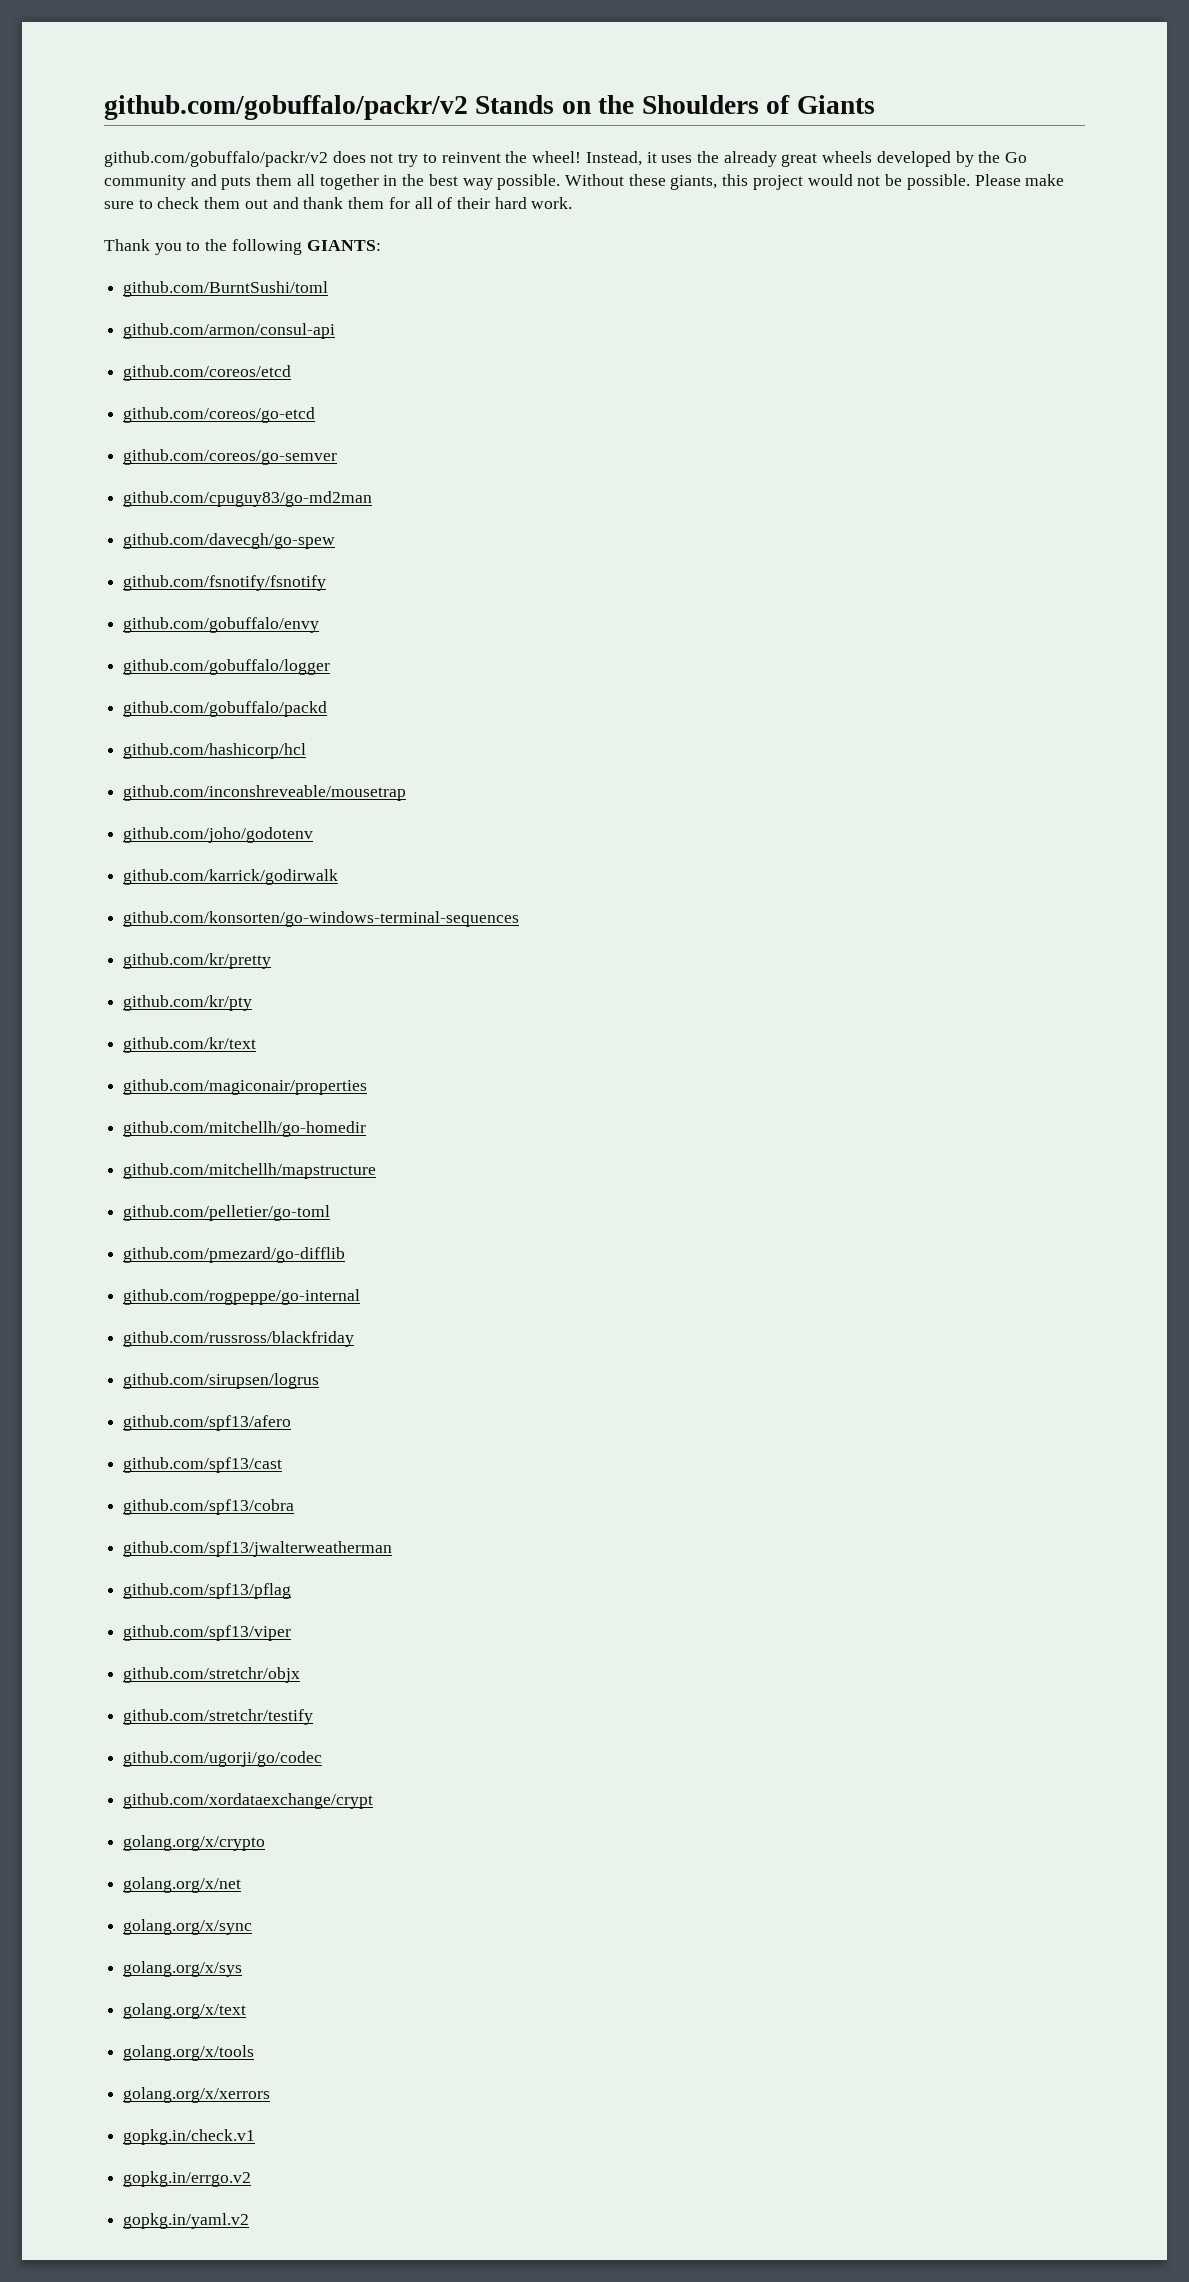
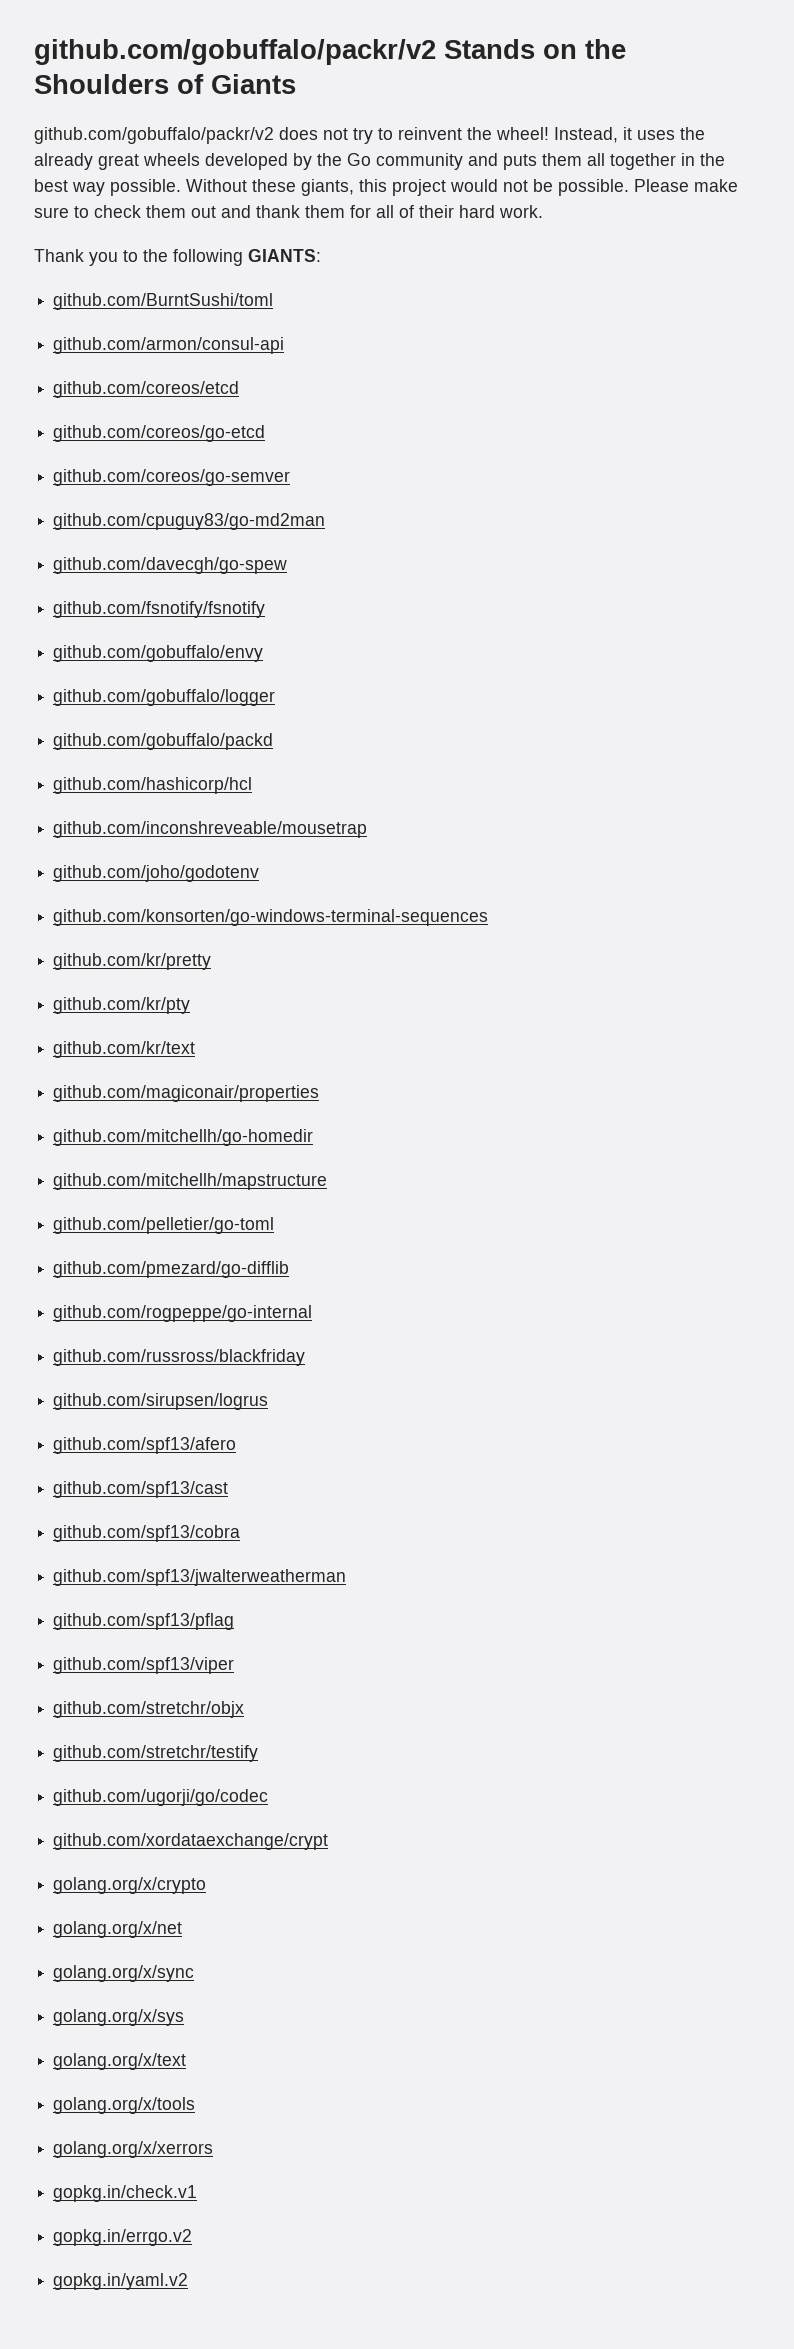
- github.com/karrick/godirwalk

